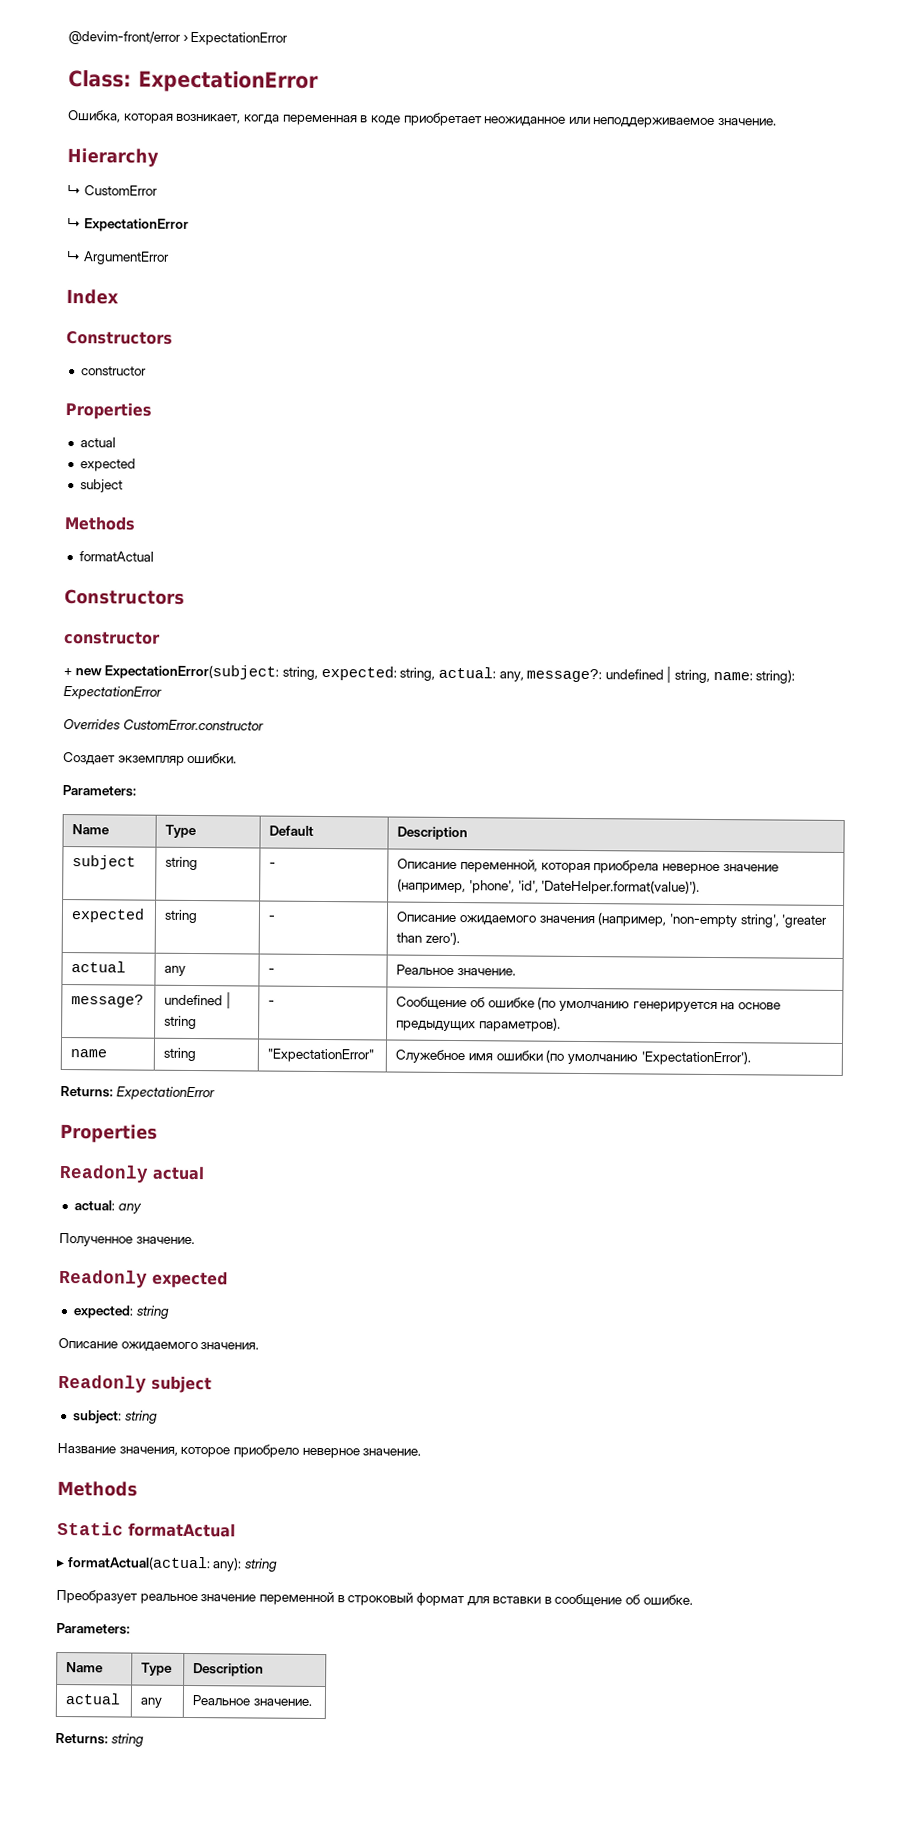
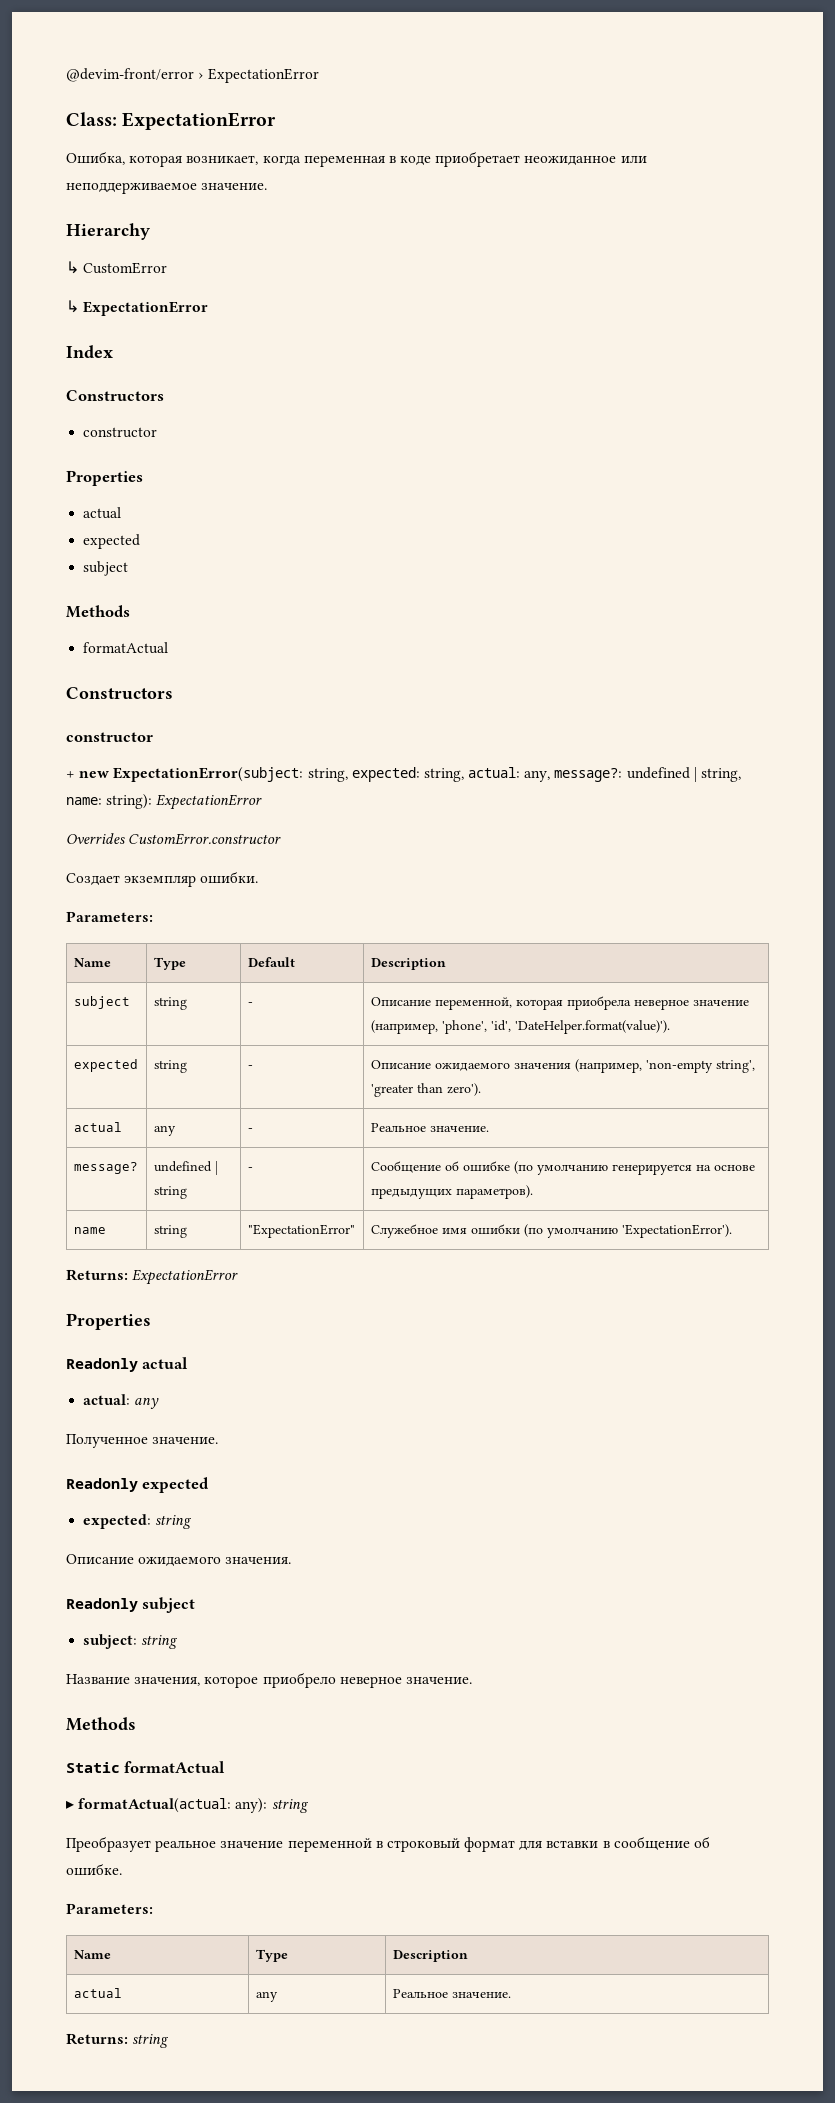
- ↳ ArgumentError

